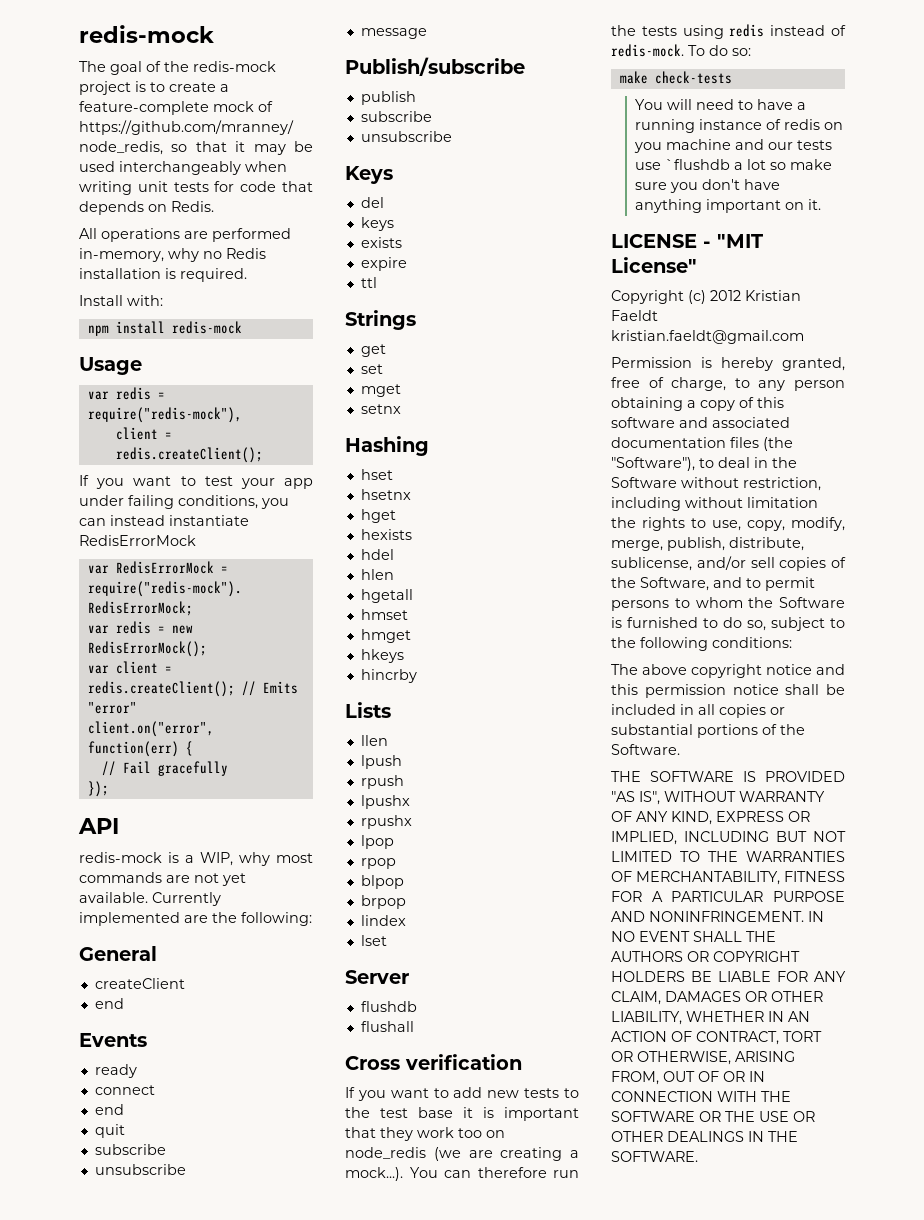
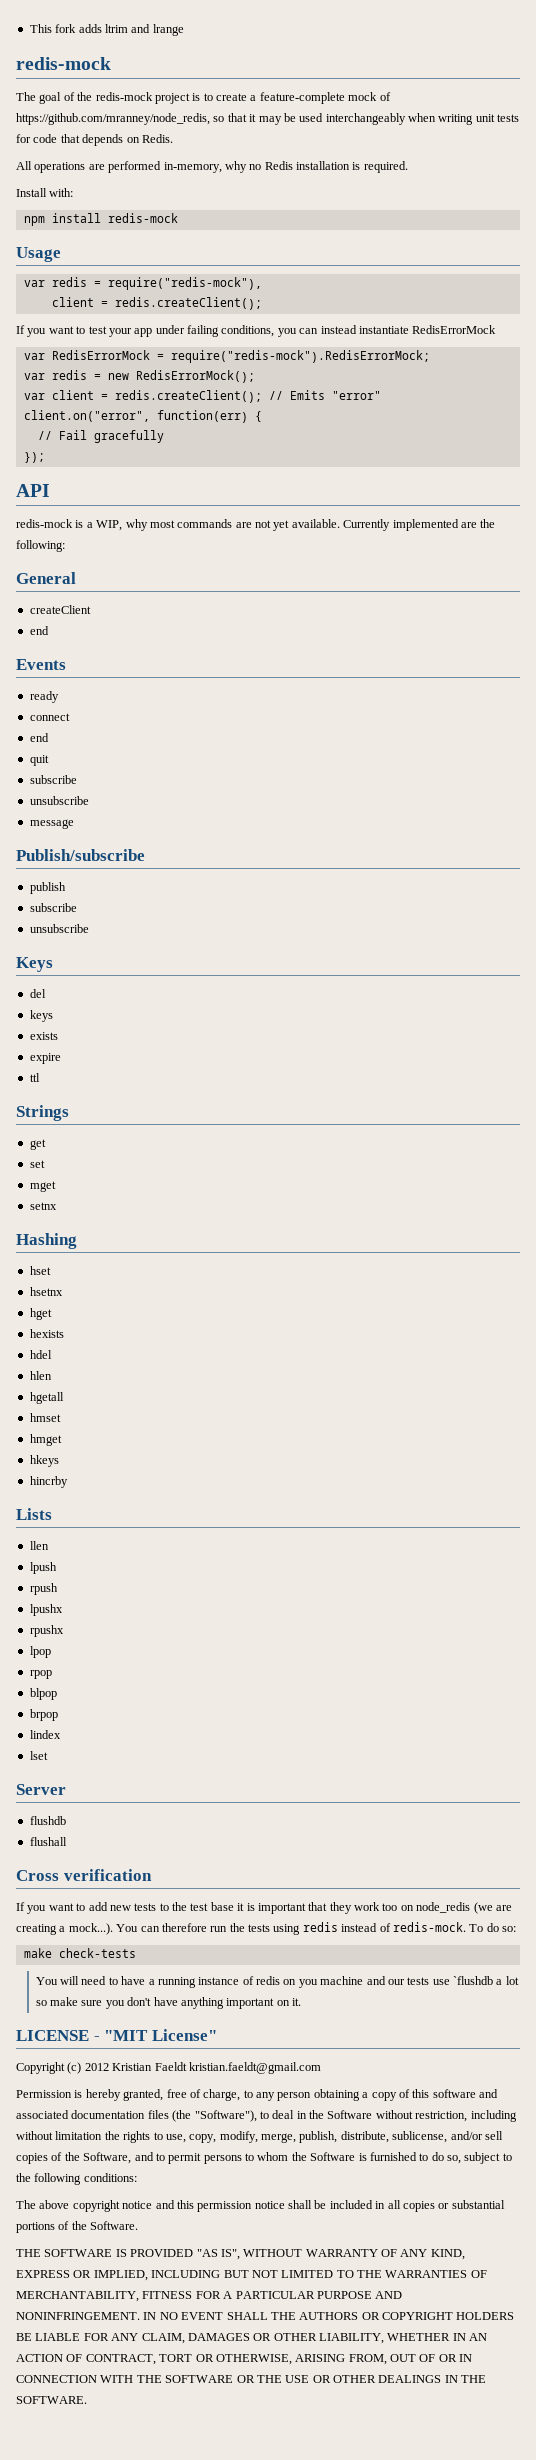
+ This fork adds ltrim and lrange

